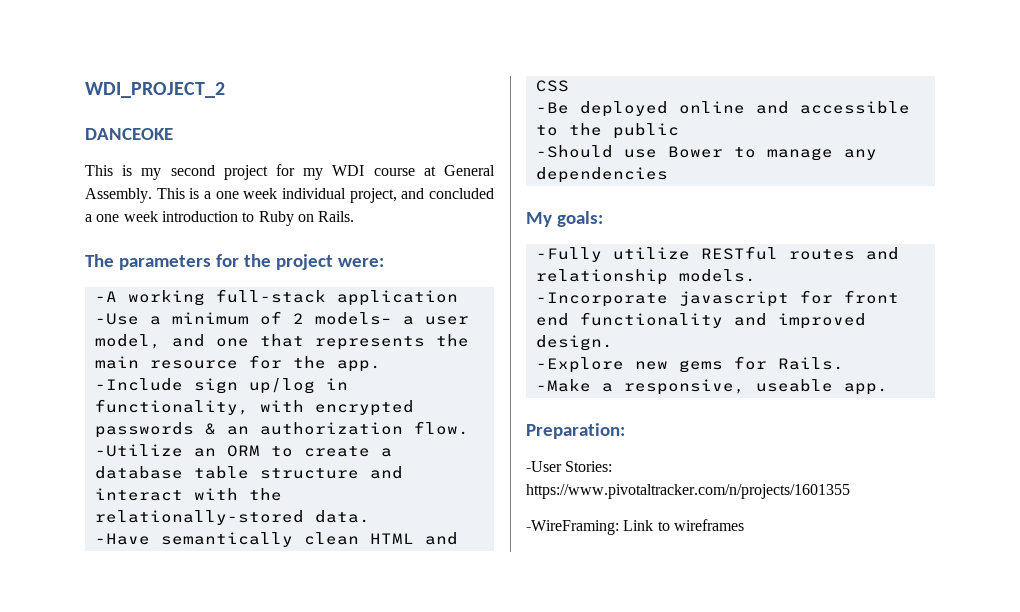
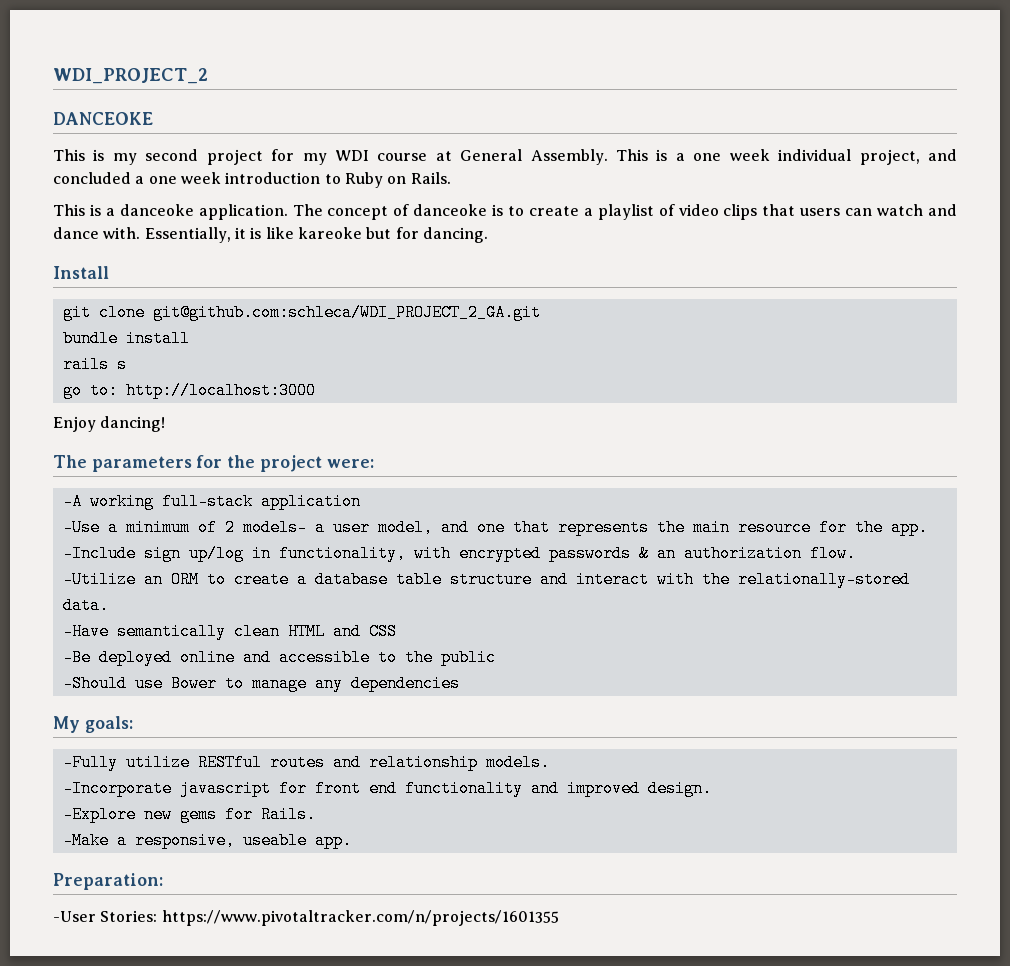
+ This is a danceoke application. The concept of danceoke is to create a playlist of video clips that users can watch and dance with. Essentially, it is like kareoke but for dancing.
+ Install
+ git clone git@github.com:schleca/WDI_PROJECT_2_GA.git
+ bundle install
+ rails s
+ go to: http://localhost:3000
+ Enjoy dancing!
- -WireFraming: Link to wireframes

